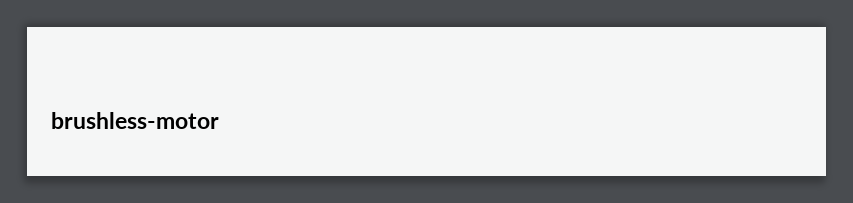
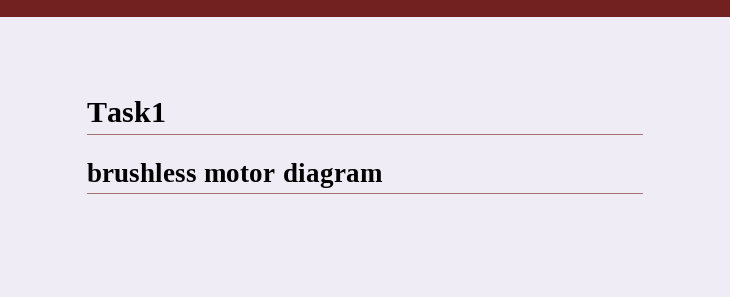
- brushless-motor
+ Task1
+ brushless motor diagram

